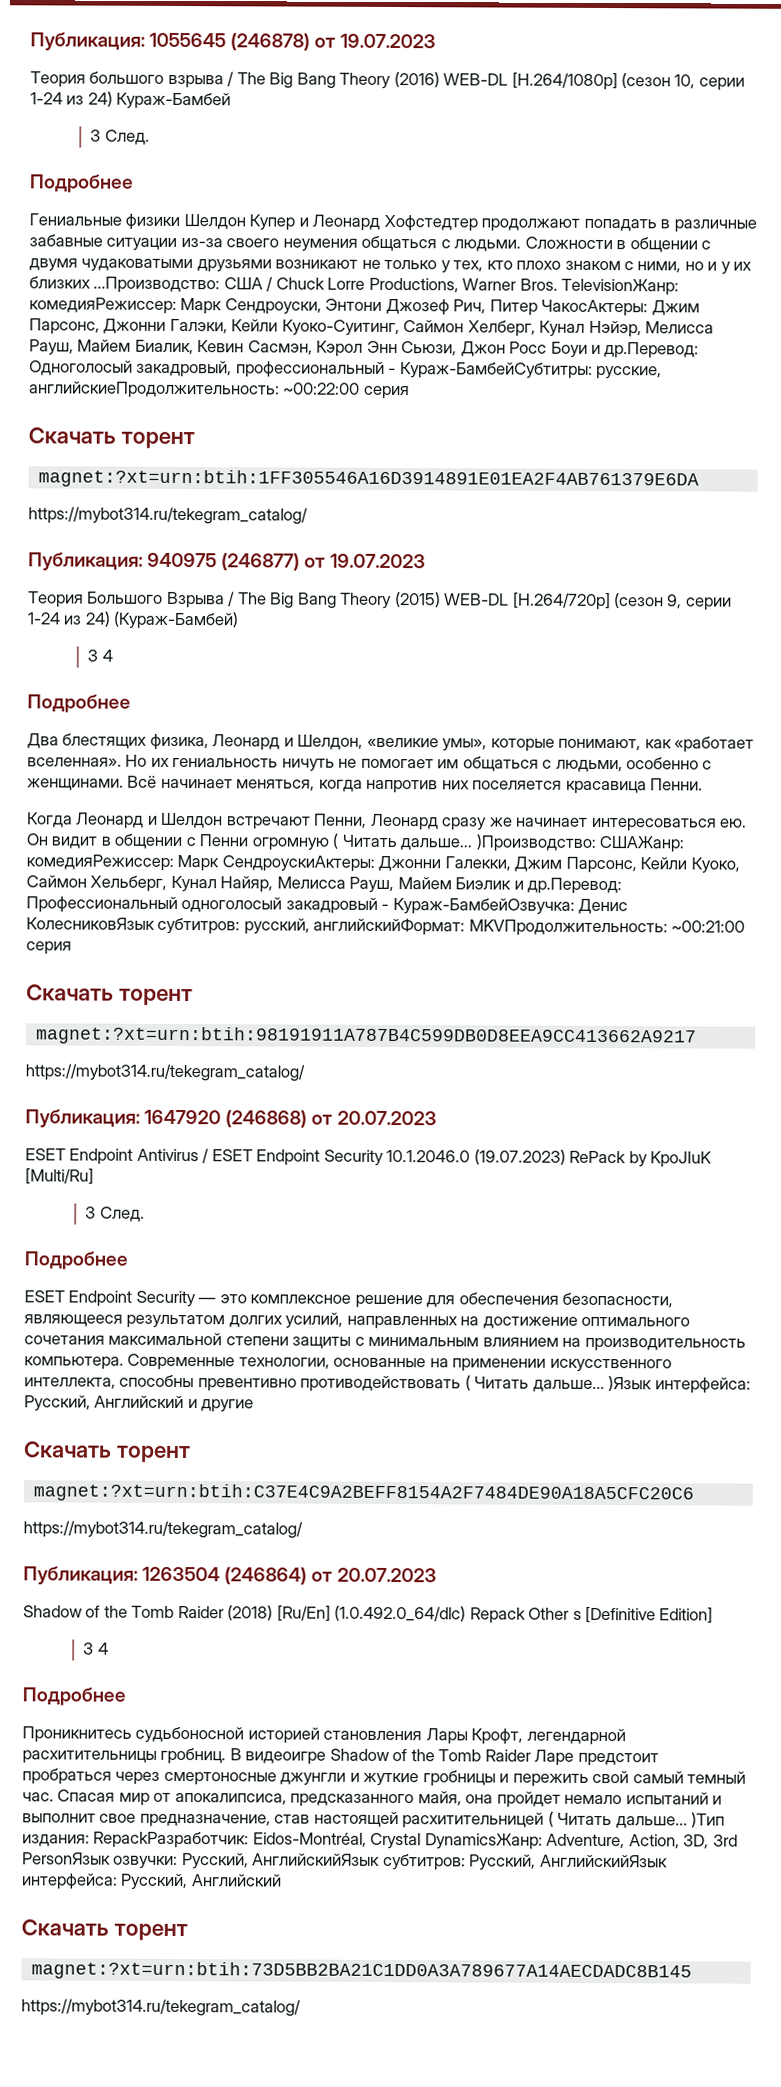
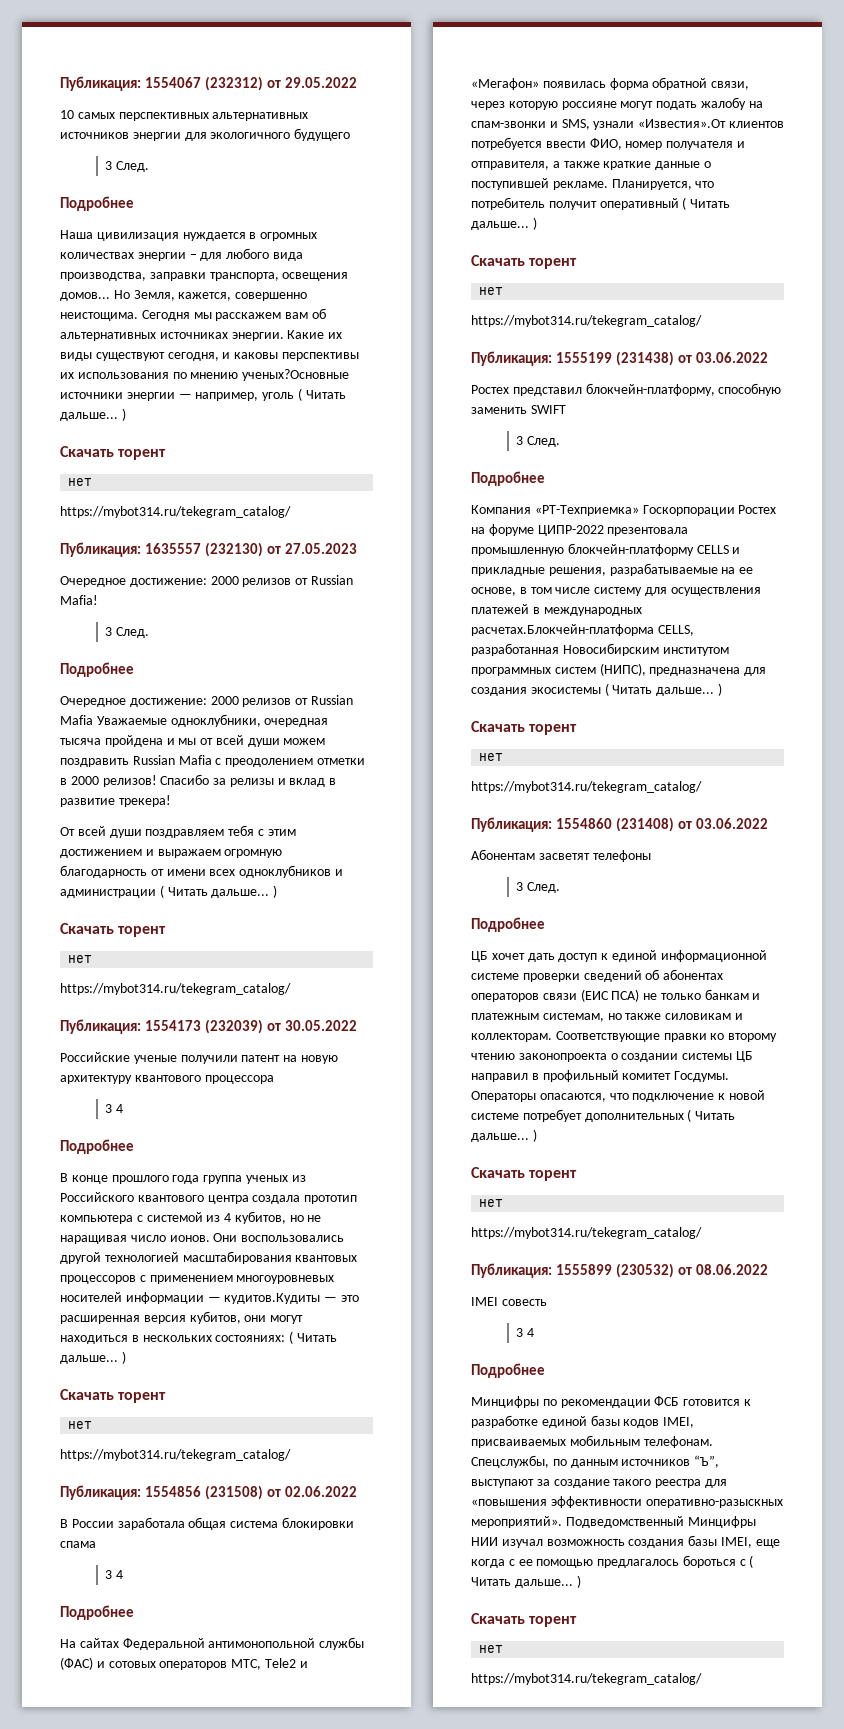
- Публикация: 1055645 (246878) от 19.07.2023
- Теория большого взрыва / The Big Bang Theory (2016) WEB-DL [H.264/1080p] (сезон 10, серии 1-24 из 24) Кураж-Бамбей
+ Публикация: 1554067 (232312) от 29.05.2022
+ 10 самых перспективных альтернативных источников энергии для экологичного будущего
  3 След.
  Подробнее
- Гениальные физики Шелдон Купер и Леонард Хофстедтер продолжают попадать в различные забавные ситуации из-за своего неумения общаться с людьми. Сложности в общении с двумя чудаковатыми друзьями возникают не только у тех, кто плохо знаком с ними, но и у их близких ...Производство: США / Chuck Lorre Productions, Warner Bros. TelevisionЖанр: комедияРежиссер: Марк Сендроуски, Энтони Джозеф Рич, Питер ЧакосАктеры: Джим Парсонс, Джонни Галэки, Кейли Куоко-Суитинг, Саймон Хелберг, Кунал Нэйэр, Мелисса Рауш, Майем Биалик, Кевин Сасмэн, Кэрол Энн Сьюзи, Джон Росс Боуи и др.Перевод: Одноголосый закадровый, профессиональный - Кураж-БамбейСубтитры: русские, английскиеПродолжительность: ~00:22:00 серия
+ Наша цивилизация нуждается в огромных количествах энергии – для любого вида производства, заправки транспорта, освещения домов... Но Земля, кажется, совершенно неистощима. Сегодня мы расскажем вам об альтернативных источниках энергии. Какие их виды существуют сегодня, и каковы перспективы их использования по мнению ученых?Основные источники энергии — например, уголь ( Читать дальше... )
  Скачать торент
- magnet:?xt=urn:btih:1FF305546A16D3914891E01EA2F4AB761379E6DA
+ нет
  https://mybot314.ru/tekegram_catalog/
- Публикация: 940975 (246877) от 19.07.2023
- Теория Большого Взрыва / The Big Bang Theory (2015) WEB-DL [H.264/720p] (сезон 9, серии 1-24 из 24) (Кураж-Бамбей)
+ Публикация: 1635557 (232130) от 27.05.2023
+ Очередное достижение: 2000 релизов от Russian Mafia!
+ 3 След.
+ Подробнее
+ Очередное достижение: 2000 релизов от Russian Mafia Уважаемые одноклубники, очередная тысяча пройдена и мы от всей души можем поздравить Russian Mafia с преодолением отметки в 2000 релизов! Спасибо за релизы и вклад в развитие трекера!
+ От всей души поздравляем тебя с этим достижением и выражаем огромную благодарность от имени всех одноклубников и администрации ( Читать дальше... )
+ Скачать торент
+ нет
+ https://mybot314.ru/tekegram_catalog/
+ Публикация: 1554173 (232039) от 30.05.2022
+ Российские ученые получили патент на новую архитектуру квантового процессора
  3 4
  Подробнее
- Два блестящих физика, Леонард и Шелдон, «великие умы», которые понимают, как «работает вселенная». Но их гениальность ничуть не помогает им общаться с людьми, особенно с женщинами. Всё начинает меняться, когда напротив них поселяется красавица Пенни.
- Когда Леонард и Шелдон встречают Пенни, Леонард сразу же начинает интересоваться ею. Он видит в общении с Пенни огромную ( Читать дальше... )Производство: СШАЖанр: комедияРежиссер: Марк СендроускиАктеры: Джонни Галекки, Джим Парсонс, Кейли Куоко, Саймон Хельберг, Кунал Найяр, Мелисса Рауш, Майем Биэлик и др.Перевод: Профессиональный одноголосый закадровый - Кураж-БамбейОзвучка: Денис КолесниковЯзык субтитров: русский, английскийФормат: MKVПродолжительность: ~00:21:00 серия
+ В конце прошлого года группа ученых из Российского квантового центра создала прототип компьютера с системой из 4 кубитов, но не наращивая число ионов. Они воспользовались другой технологией масштабирования квантовых процессоров с применением многоуровневых носителей информации — кудитов.Кудиты — это расширенная версия кубитов, они могут находиться в нескольких состояниях: ( Читать дальше... )
  Скачать торент
- magnet:?xt=urn:btih:98191911A787B4C599DB0D8EEA9CC413662A9217
+ нет
  https://mybot314.ru/tekegram_catalog/
- Публикация: 1647920 (246868) от 20.07.2023
- ESET Endpoint Antivirus / ESET Endpoint Security 10.1.2046.0 (19.07.2023) RePack by KpoJIuK [Multi/Ru]
+ Публикация: 1554856 (231508) от 02.06.2022
+ В России заработала общая система блокировки спама
+ 3 4
+ Подробнее
+ На сайтах Федеральной антимонопольной службы (ФАС) и сотовых операторов МТС, Tele2 и «Мегафон» появилась форма обратной связи, через которую россияне могут подать жалобу на спам-звонки и SMS, узнали «Известия».От клиентов потребуется ввести ФИО, номер получателя и отправителя, а также краткие данные о поступившей рекламе. Планируется, что потребитель получит оперативный ( Читать дальше... )
+ Скачать торент
+ нет
+ https://mybot314.ru/tekegram_catalog/
+ Публикация: 1555199 (231438) от 03.06.2022
+ Ростех представил блокчейн-платформу, способную заменить SWIFT
  3 След.
  Подробнее
- ESET Endpoint Security — это комплексное решение для обеспечения безопасности, являющееся результатом долгих усилий, направленных на достижение оптимального сочетания максимальной степени защиты с минимальным влиянием на производительность компьютера. Современные технологии, основанные на применении искусственного интеллекта, способны превентивно противодействовать ( Читать дальше... )Язык интерфейса: Русский, Английский и другие
+ Компания «РТ-Техприемка» Госкорпорации Ростех на форуме ЦИПР-2022 презентовала промышленную блокчейн-платформу CELLS и прикладные решения, разрабатываемые на ее основе, в том числе систему для осуществления платежей в международных расчетах.Блокчейн-платформа CELLS, разработанная Новосибирским институтом программных систем (НИПС), предназначена для создания экосистемы ( Читать дальше... )
  Скачать торент
- magnet:?xt=urn:btih:C37E4C9A2BEFF8154A2F7484DE90A18A5CFC20C6
+ нет
  https://mybot314.ru/tekegram_catalog/
- Публикация: 1263504 (246864) от 20.07.2023
- Shadow of the Tomb Raider (2018) [Ru/En] (1.0.492.0_64/dlc) Repack Other s [Definitive Edition]
+ Публикация: 1554860 (231408) от 03.06.2022
+ Абонентам засветят телефоны
+ 3 След.
+ Подробнее
+ ЦБ хочет дать доступ к единой информационной системе проверки сведений об абонентах операторов связи (ЕИС ПСА) не только банкам и платежным системам, но также силовикам и коллекторам. Соответствующие правки ко второму чтению законопроекта о создании системы ЦБ направил в профильный комитет Госдумы. Операторы опасаются, что подключение к новой системе потребует дополнительных ( Читать дальше... )
+ Скачать торент
+ нет
+ https://mybot314.ru/tekegram_catalog/
+ Публикация: 1555899 (230532) от 08.06.2022
+ IMEI совесть
  3 4
  Подробнее
- Проникнитесь судьбоносной историей становления Лары Крофт, легендарной расхитительницы гробниц. В видеоигре Shadow of the Tomb Raider Ларе предстоит пробраться через смертоносные джунгли и жуткие гробницы и пережить свой самый темный час. Спасая мир от апокалипсиса, предсказанного майя, она пройдет немало испытаний и выполнит свое предназначение, став настоящей расхитительницей ( Читать дальше... )Тип издания: RepackРазработчик: Eidos-Montréal, Crystal DynamicsЖанр: Adventure, Action, 3D, 3rd PersonЯзык озвучки: Русский, АнглийскийЯзык субтитров: Русский, АнглийскийЯзык интерфейса: Русский, Английский
+ Минцифры по рекомендации ФСБ готовится к разработке единой базы кодов IMEI, присваиваемых мобильным телефонам. Спецслужбы, по данным источников “Ъ”, выступают за создание такого реестра для «повышения эффективности оперативно-разыскных мероприятий». Подведомственный Минцифры НИИ изучал возможность создания базы IMEI, еще когда с ее помощью предлагалось бороться с ( Читать дальше... )
  Скачать торент
- magnet:?xt=urn:btih:73D5BB2BA21C1DD0A3A789677A14AECDADC8B145
+ нет

